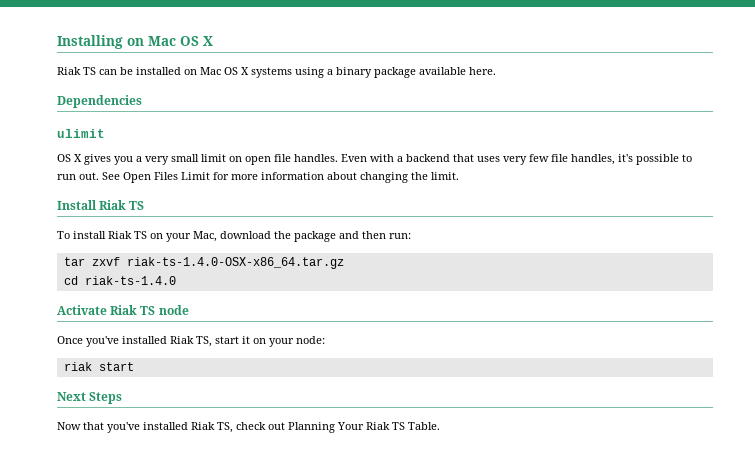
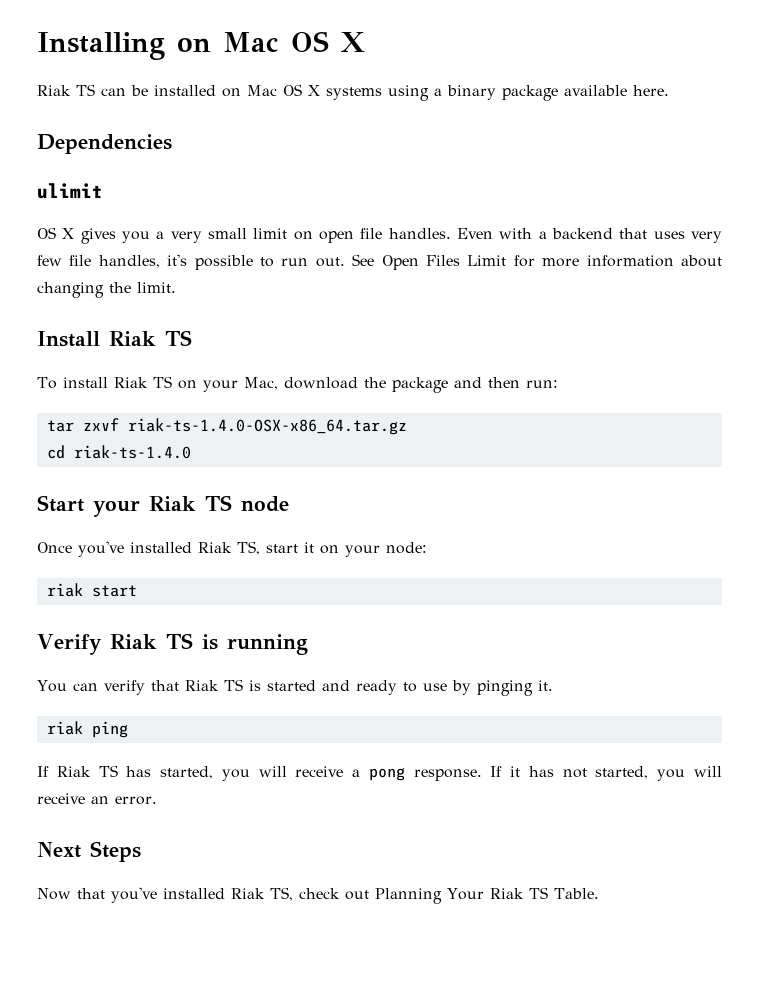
- Activate Riak TS node
+ Start your Riak TS node
+ Verify Riak TS is running
+ You can verify that Riak TS is started and ready to use by pinging it.
+ riak ping
+ If Riak TS has started, you will receive a pong response. If it has not started, you will receive an error.

